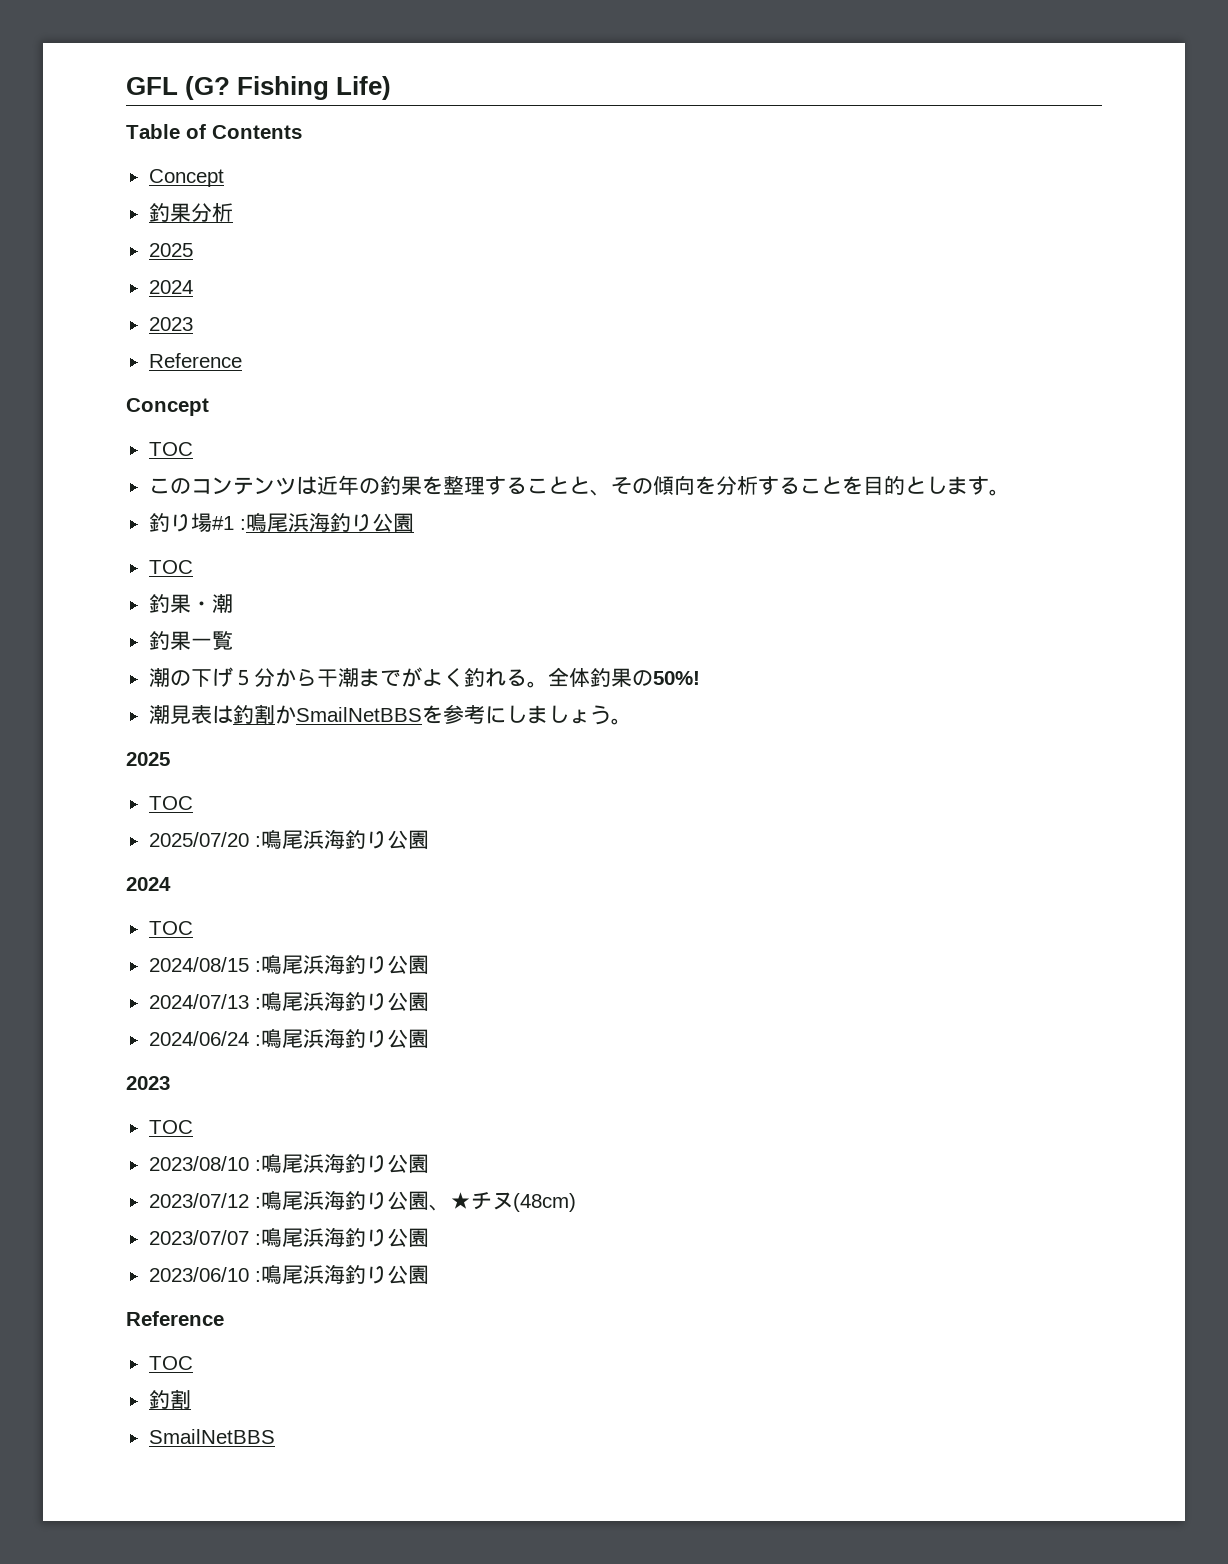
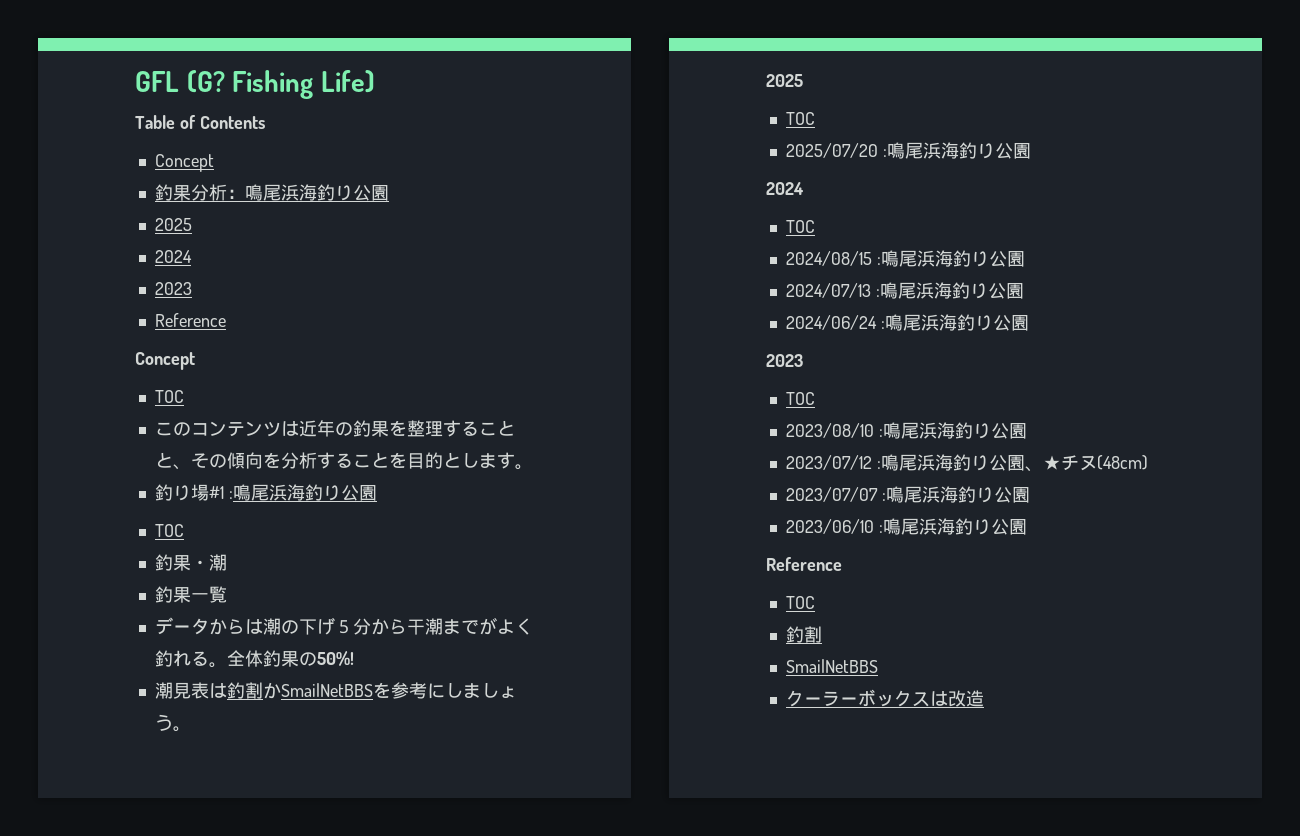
- 釣果分析
+ 釣果分析：鳴尾浜海釣り公園
- 潮の下げ５分から干潮までがよく釣れる。
+ データからは潮の下げ５分から干潮までがよく釣れる。
+ クーラーボックスは改造

